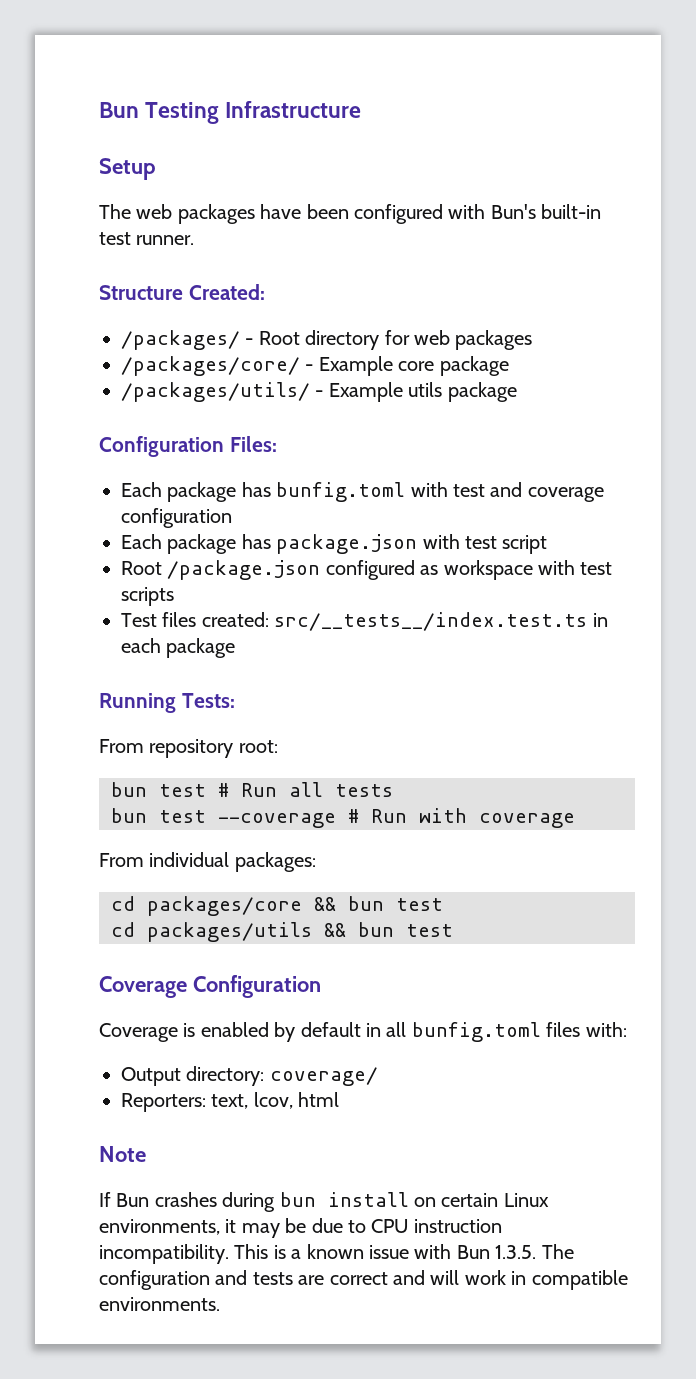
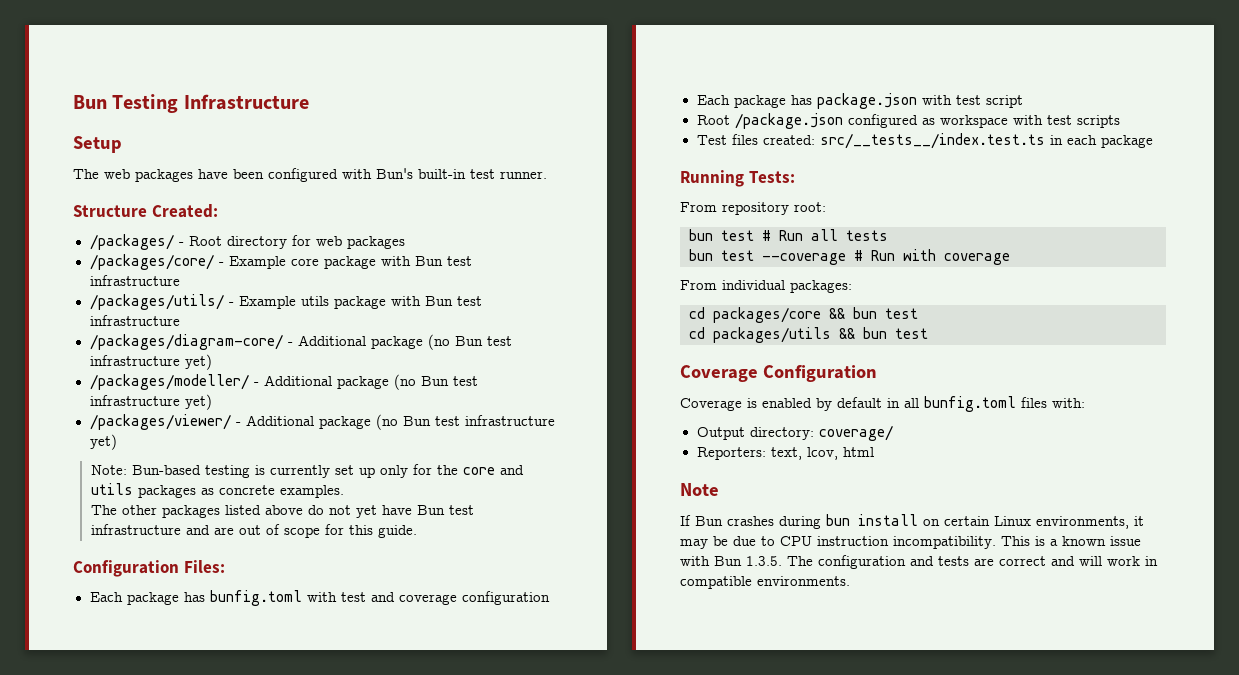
- /packages/core/ - Example core package
+ /packages/core/ - Example core package with Bun test infrastructure
- /packages/utils/ - Example utils package
+ /packages/utils/ - Example utils package with Bun test infrastructure
+ /packages/diagram-core/ - Additional package (no Bun test infrastructure yet)
+ /packages/modeller/ - Additional package (no Bun test infrastructure yet)
+ /packages/viewer/ - Additional package (no Bun test infrastructure yet)
+ Note: Bun-based testing is currently set up only for the core and utils packages as concrete examples.
+ The other packages listed above do not yet have Bun test infrastructure and are out of scope for this guide.

